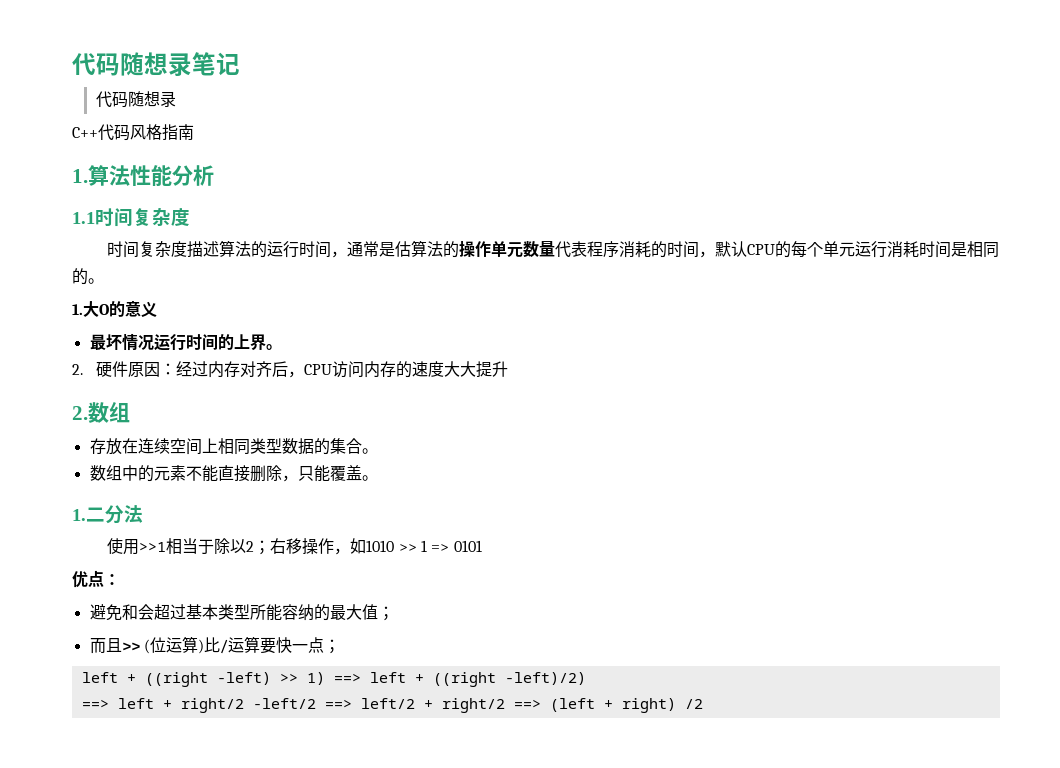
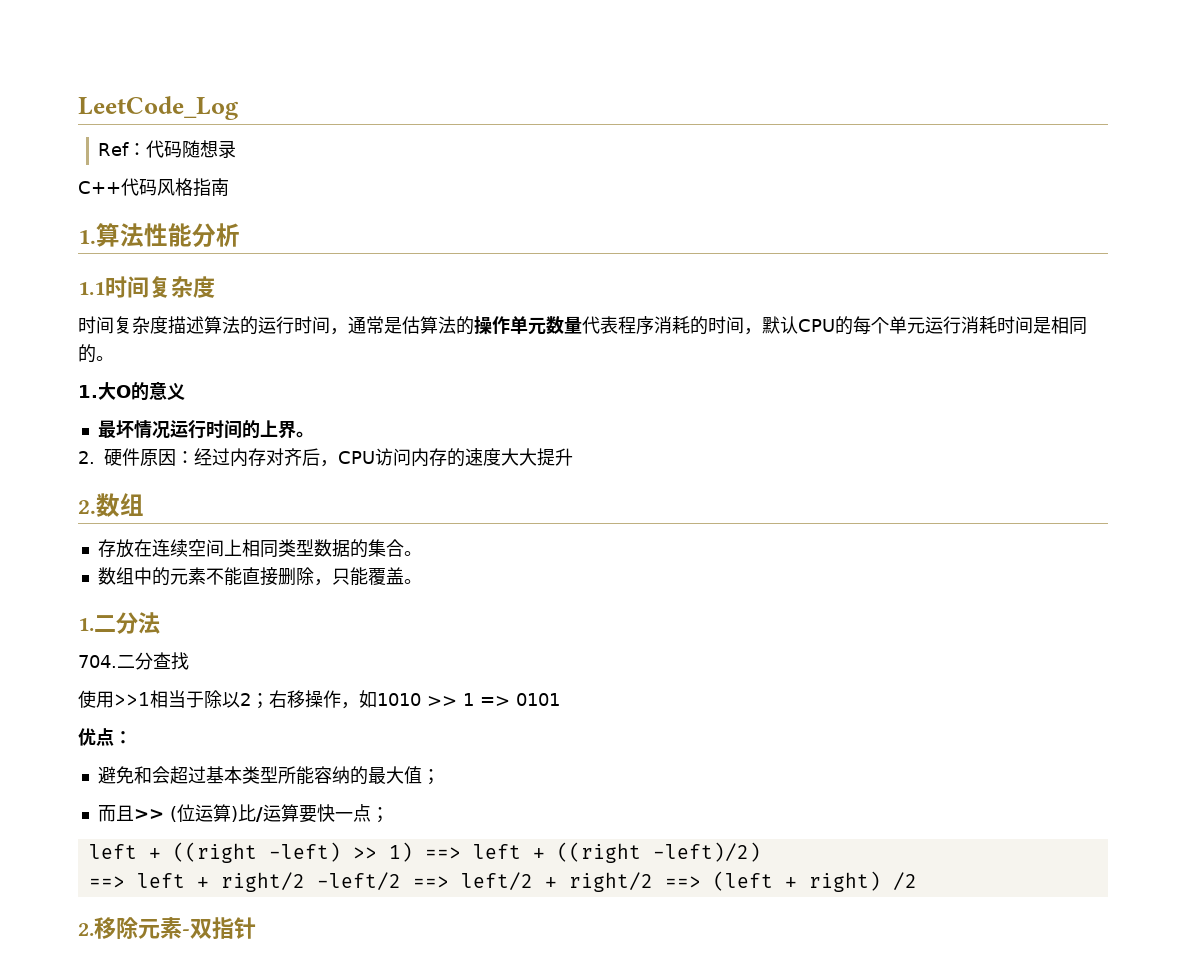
- 代码随想录笔记
- 代码随想录
+ LeetCode_Log
+ Ref：代码随想录
+ 704.二分查找
+ 2.移除元素-双指针

